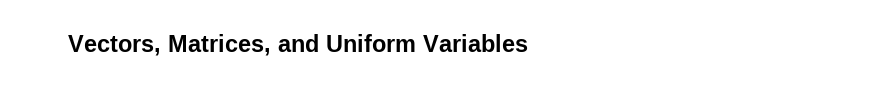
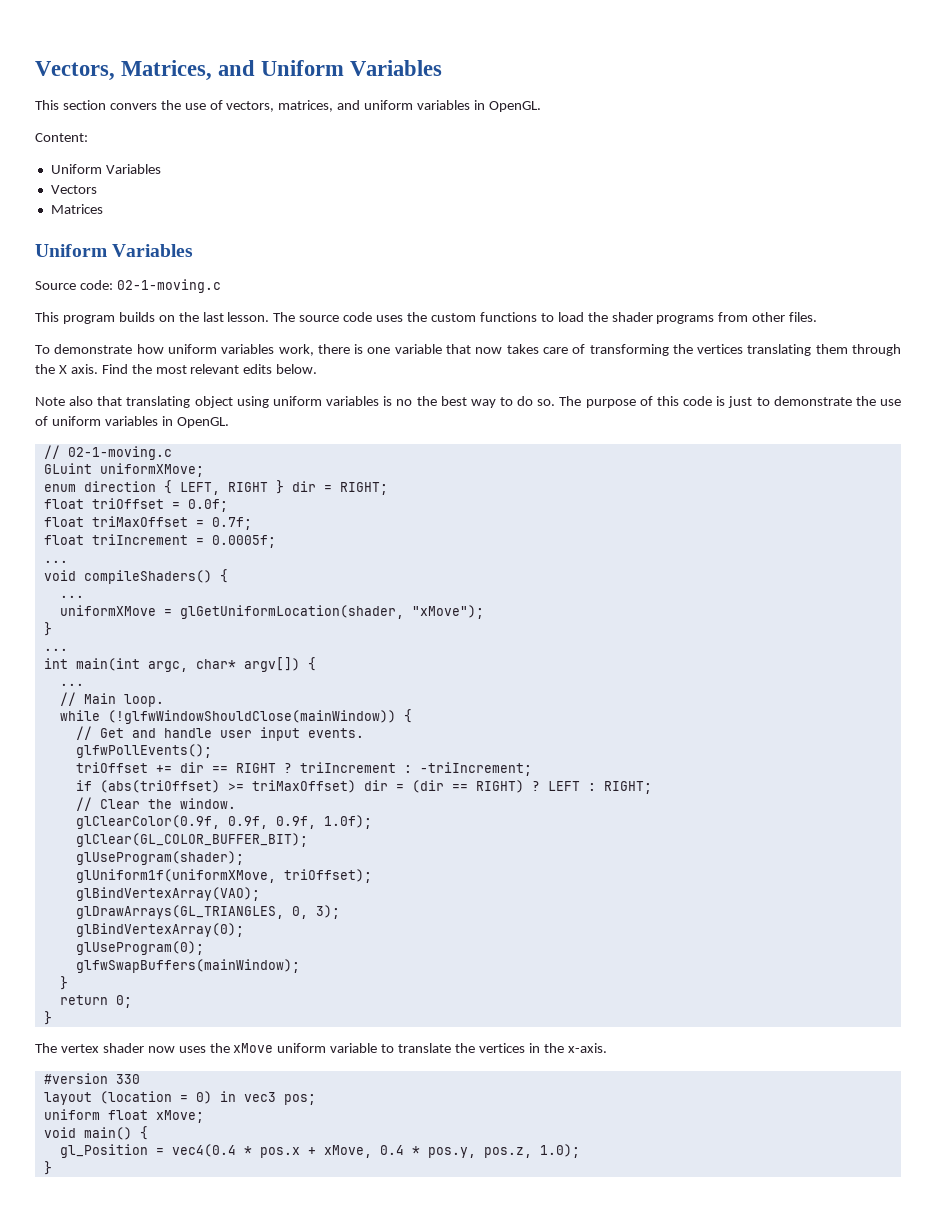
+ This section convers the use of vectors, matrices, and uniform variables in OpenGL.
+ Content:
+ Uniform Variables
+ Vectors
+ Matrices
+ Uniform Variables
+ Source code: 02-1-moving.c
+ This program builds on the last lesson. The source code uses the custom functions to load the shader programs from other files.
+ To demonstrate how uniform variables work, there is one variable that now takes care of transforming the vertices translating them through the X axis. Find the most relevant edits below.
+ Note also that translating object using uniform variables is no the best way to do so. The purpose of this code is just to demonstrate the use of uniform variables in OpenGL.
+ // 02-1-moving.c
+ GLuint uniformXMove;
+ enum direction { LEFT, RIGHT } dir = RIGHT;
+ float triOffset = 0.0f;
+ float triMaxOffset = 0.7f;
+ float triIncrement = 0.0005f;
+ ...
+ void compileShaders() {
+ ...
+ uniformXMove = glGetUniformLocation(shader, "xMove");
+ }
+ ...
+ int main(int argc, char* argv[]) {
+ ...
+ // Main loop.
+ while (!glfwWindowShouldClose(mainWindow)) {
+ // Get and handle user input events.
+ glfwPollEvents();
+ triOffset += dir == RIGHT ? triIncrement : -triIncrement;
+ if (abs(triOffset) >= triMaxOffset) dir = (dir == RIGHT) ? LEFT : RIGHT;
+ // Clear the window.
+ glClearColor(0.9f, 0.9f, 0.9f, 1.0f);
+ glClear(GL_COLOR_BUFFER_BIT);
+ glUseProgram(shader);
+ glUniform1f(uniformXMove, triOffset);
+ glBindVertexArray(VAO);
+ glDrawArrays(GL_TRIANGLES, 0, 3);
+ glBindVertexArray(0);
+ glUseProgram(0);
+ glfwSwapBuffers(mainWindow);
+ }
+ return 0;
+ }
+ The vertex shader now uses the xMove uniform variable to translate the vertices in the x-axis.
+ #version 330
+ layout (location = 0) in vec3 pos;
+ uniform float xMove;
+ void main() {
+ gl_Position = vec4(0.4 * pos.x + xMove, 0.4 * pos.y, pos.z, 1.0);
+ }

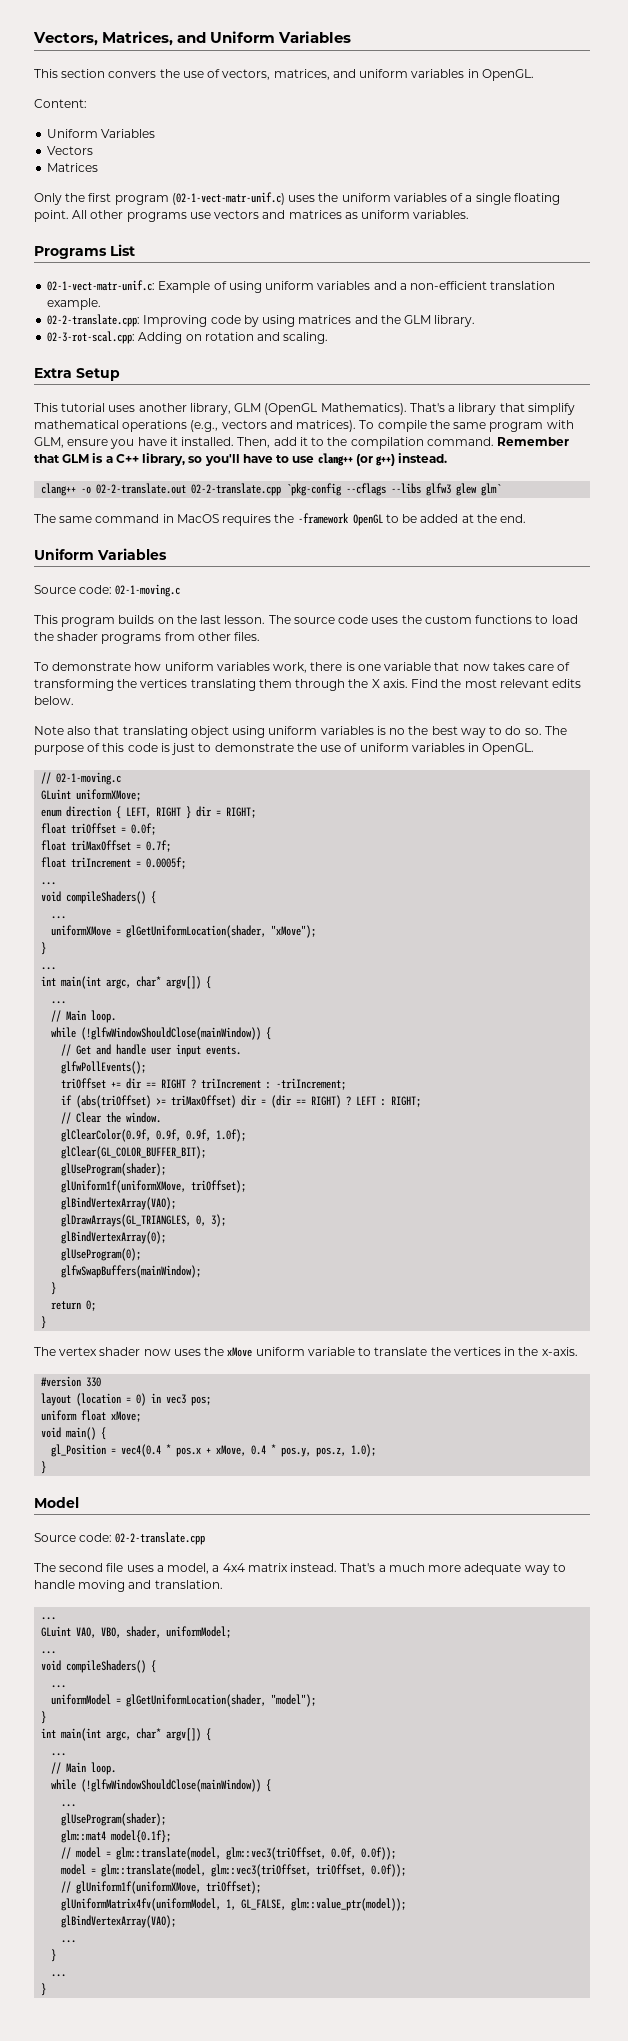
+ Only the first program (02-1-vect-matr-unif.c) uses the uniform variables of a single floating point. All other programs use vectors and matrices as uniform variables.
+ Programs List
+ 02-1-vect-matr-unif.c: Example of using uniform variables and a non-efficient translation example.
+ 02-2-translate.cpp: Improving code by using matrices and the GLM library.
+ 02-3-rot-scal.cpp: Adding on rotation and scaling.
+ Extra Setup
+ This tutorial uses another library, GLM (OpenGL Mathematics). That's a library that simplify mathematical operations (e.g., vectors and matrices). To compile the same program with GLM, ensure you have it installed. Then, add it to the compilation command. Remember that GLM is a C++ library, so you'll have to use clang++ (or g++) instead.
+ clang++ -o 02-2-translate.out 02-2-translate.cpp `pkg-config --cflags --libs glfw3 glew glm`
+ The same command in MacOS requires the -framework OpenGL to be added at the end.
+ Model
+ Source code: 02-2-translate.cpp
+ The second file uses a model, a 4x4 matrix instead. That's a much more adequate way to handle moving and translation.
+ ...
+ GLuint VAO, VBO, shader, uniformModel;
+ ...
+ void compileShaders() {
+ ...
+ uniformModel = glGetUniformLocation(shader, "model");
+ }
+ int main(int argc, char* argv[]) {
+ ...
+ // Main loop.
+ while (!glfwWindowShouldClose(mainWindow)) {
+ ...
+ glUseProgram(shader);
+ glm::mat4 model{0.1f};
+ // model = glm::translate(model, glm::vec3(triOffset, 0.0f, 0.0f));
+ model = glm::translate(model, glm::vec3(triOffset, triOffset, 0.0f));
+ // glUniform1f(uniformXMove, triOffset);
+ glUniformMatrix4fv(uniformModel, 1, GL_FALSE, glm::value_ptr(model));
+ glBindVertexArray(VAO);
+ ...
+ }
+ ...
+ }

